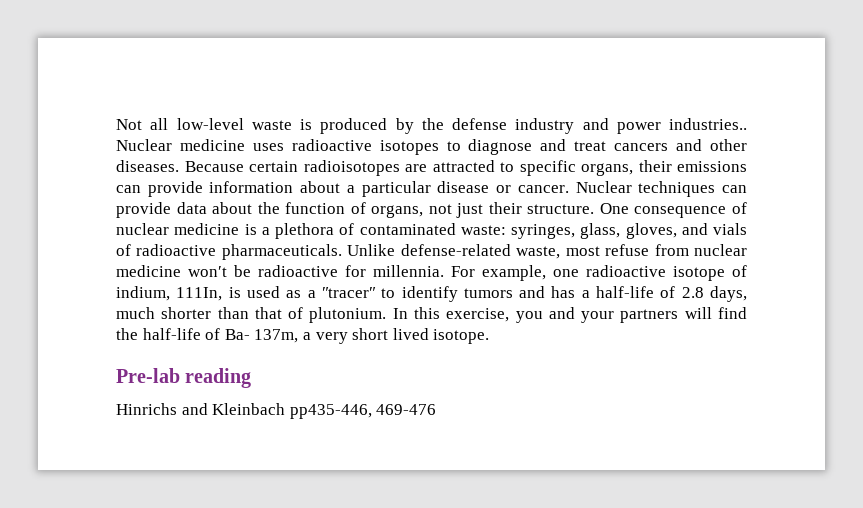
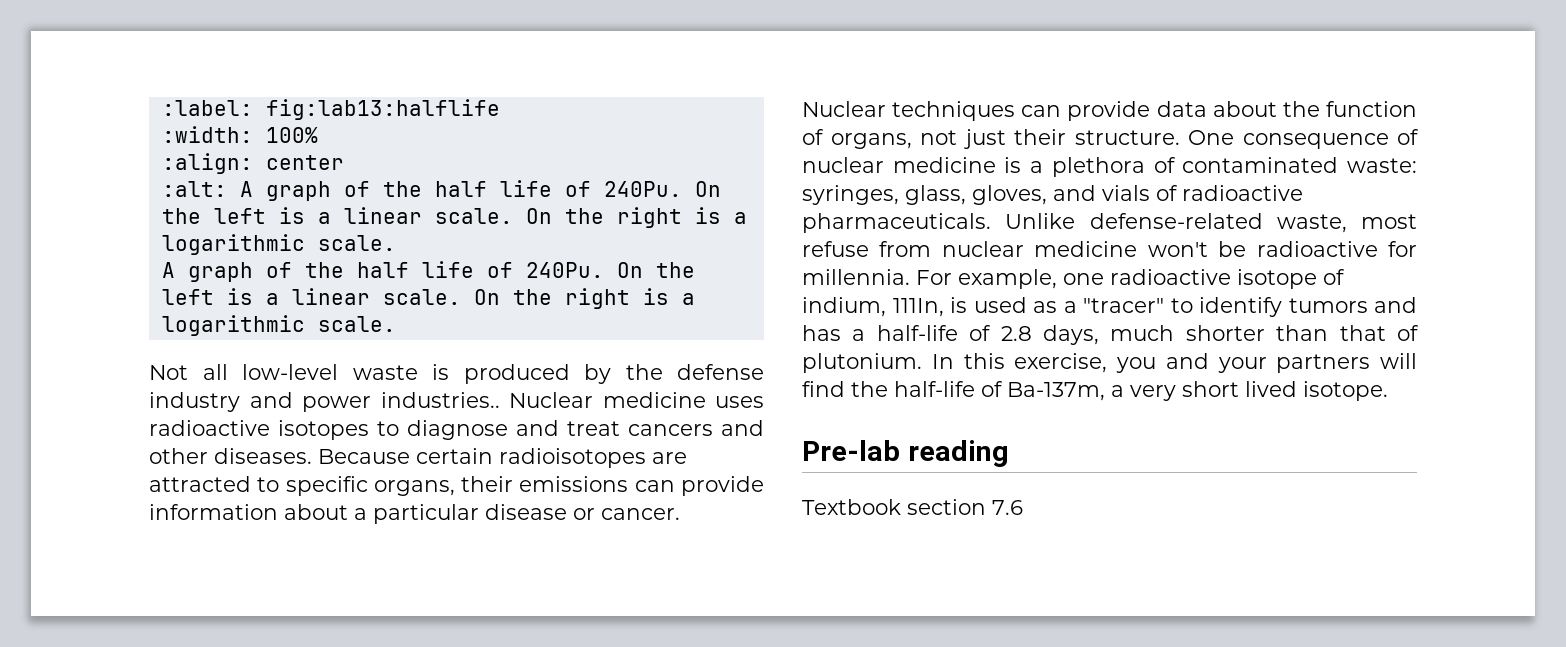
+ :label: fig:lab13:halflife
+ :width: 100%
+ :align: center
+ :alt: A graph of the half life of 240Pu. On the left is a linear scale. On the right is a logarithmic scale.
+ A graph of the half life of 240Pu. On the left is a linear scale. On the right is a logarithmic scale.
- In this exercise, you and your partners will find the half‐life of Ba‐ 137m, a very short lived isotope.
+ In this exercise, you and your partners will find the half‐life of Ba‐137m, a very short lived isotope.
- Hinrichs and Kleinbach pp435‐446, 469‐476
+ Textbook section 7.6

